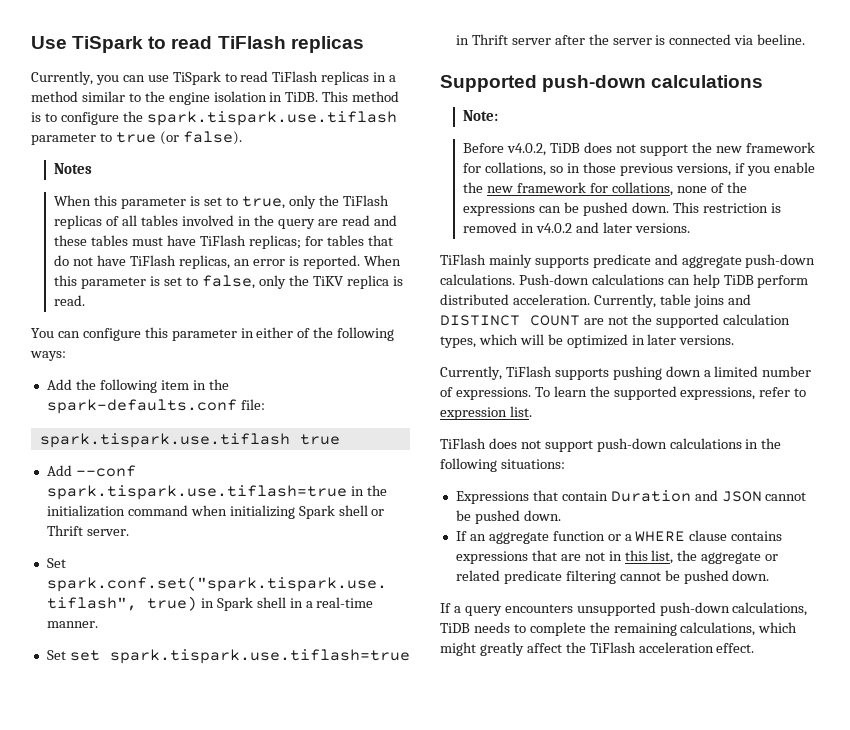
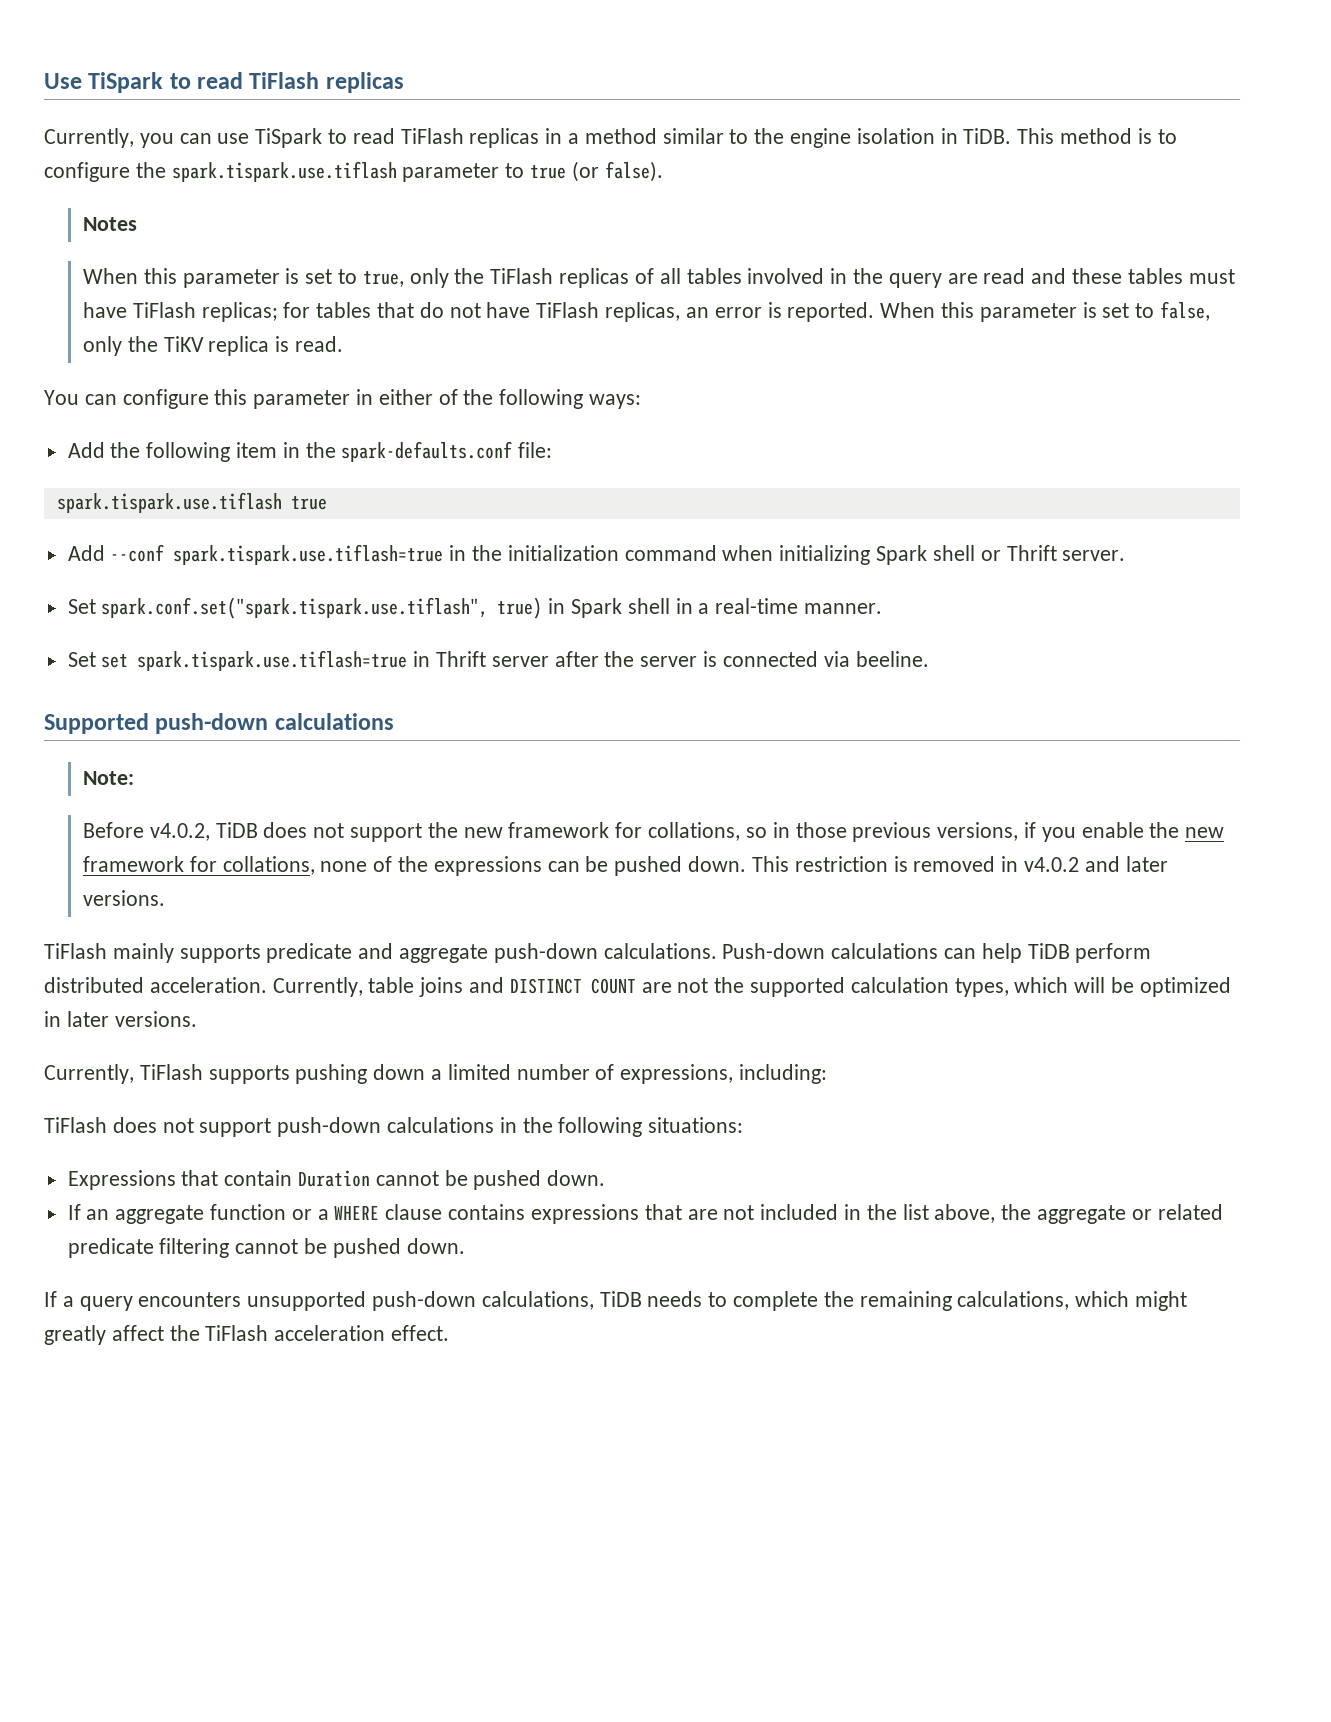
- Currently, TiFlash supports pushing down a limited number of expressions. To learn the supported expressions, refer to expression list.
+ Currently, TiFlash supports pushing down a limited number of expressions, including:
- Expressions that contain Duration and JSON cannot be pushed down.
+ Expressions that contain Duration cannot be pushed down.
- If an aggregate function or a WHERE clause contains expressions that are not in this list, the aggregate or related predicate filtering cannot be pushed down.
+ If an aggregate function or a WHERE clause contains expressions that are not included in the list above, the aggregate or related predicate filtering cannot be pushed down.

